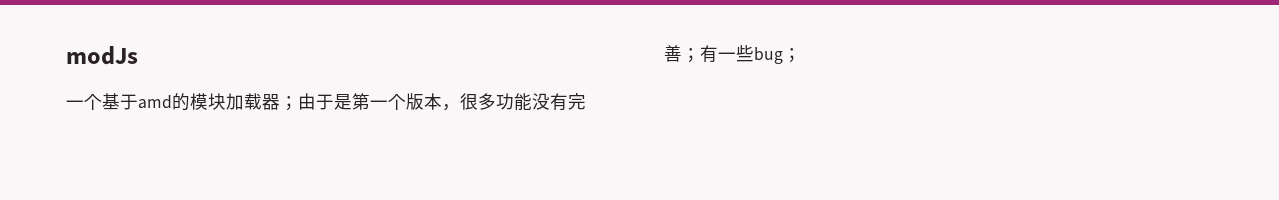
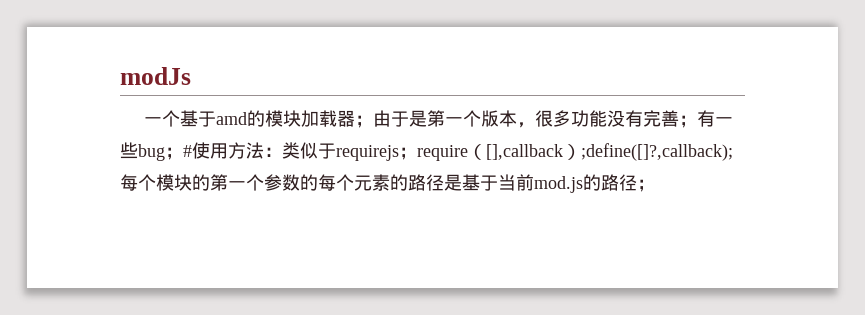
- 一个基于amd的模块加载器；由于是第一个版本，很多功能没有完善；有一些bug；
+ 一个基于amd的模块加载器；由于是第一个版本，很多功能没有完善；有一些bug；#使用方法：类似于requirejs；require（[],callback）;define([]?,callback);每个模块的第一个参数的每个元素的路径是基于当前mod.js的路径；

